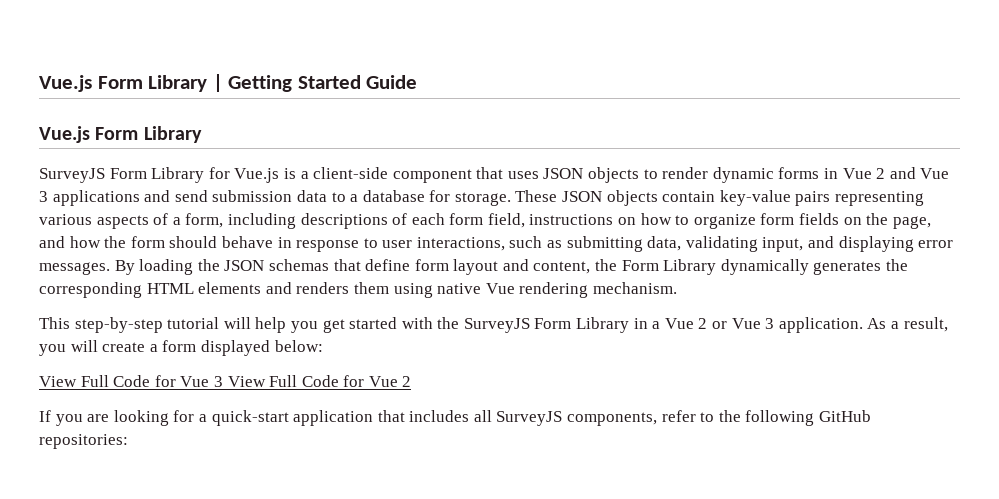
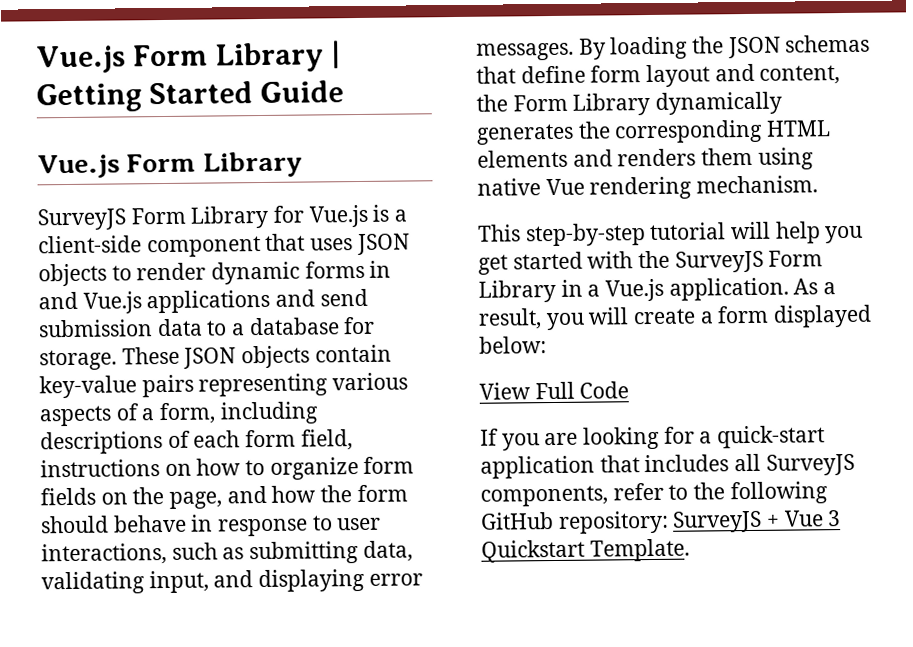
- SurveyJS Form Library for Vue.js is a client-side component that uses JSON objects to render dynamic forms in Vue 2 and Vue 3 applications and send submission data to a database for storage.
+ SurveyJS Form Library for Vue.js is a client-side component that uses JSON objects to render dynamic forms in and Vue.js applications and send submission data to a database for storage.
- This step-by-step tutorial will help you get started with the SurveyJS Form Library in a Vue 2 or Vue 3 application.
+ This step-by-step tutorial will help you get started with the SurveyJS Form Library in a Vue.js application.
- View Full Code for Vue 3 View Full Code for Vue 2
+ View Full Code
- If you are looking for a quick-start application that includes all SurveyJS components, refer to the following GitHub repositories:
+ If you are looking for a quick-start application that includes all SurveyJS components, refer to the following GitHub repository: SurveyJS + Vue 3 Quickstart Template.

